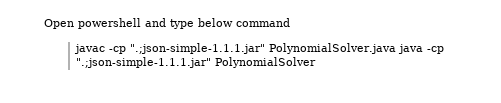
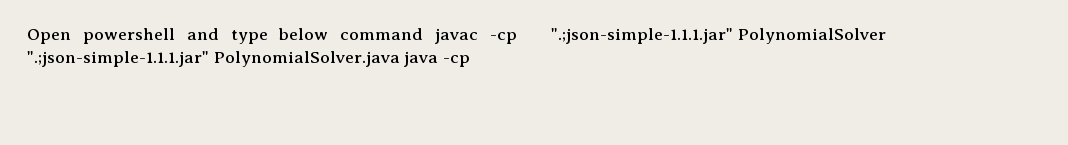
- Open powershell and type below command
- javac -cp ".;json-simple-1.1.1.jar" PolynomialSolver.java java -cp ".;json-simple-1.1.1.jar" PolynomialSolver
+ Open powershell and type below command javac -cp ".;json-simple-1.1.1.jar" PolynomialSolver.java java -cp ".;json-simple-1.1.1.jar" PolynomialSolver

